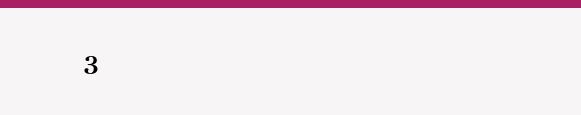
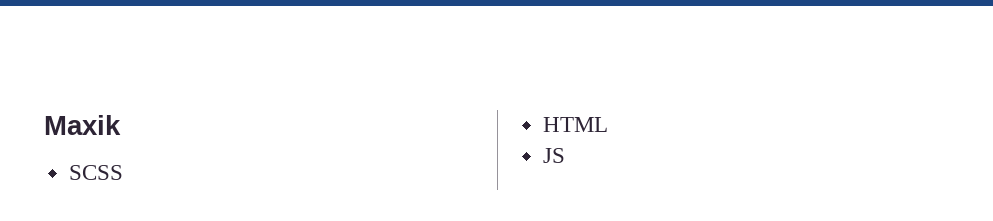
- 3
+ Maxik
+ SCSS
+ HTML
+ JS

